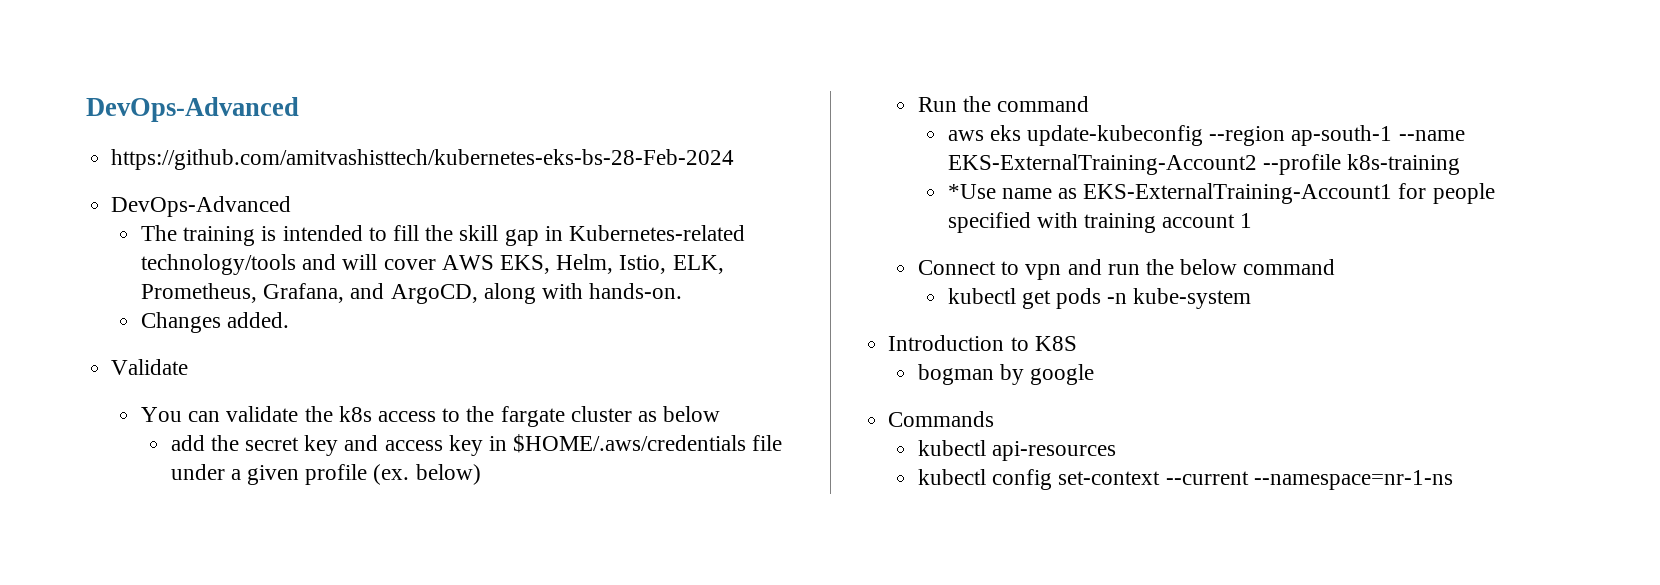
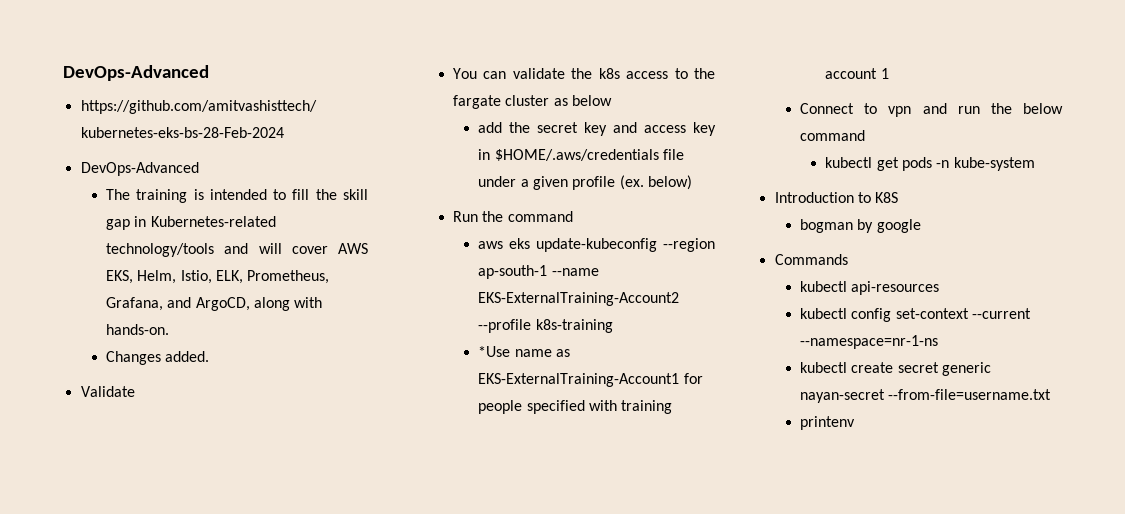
+ kubectl create secret generic nayan-secret --from-file=username.txt
+ printenv

